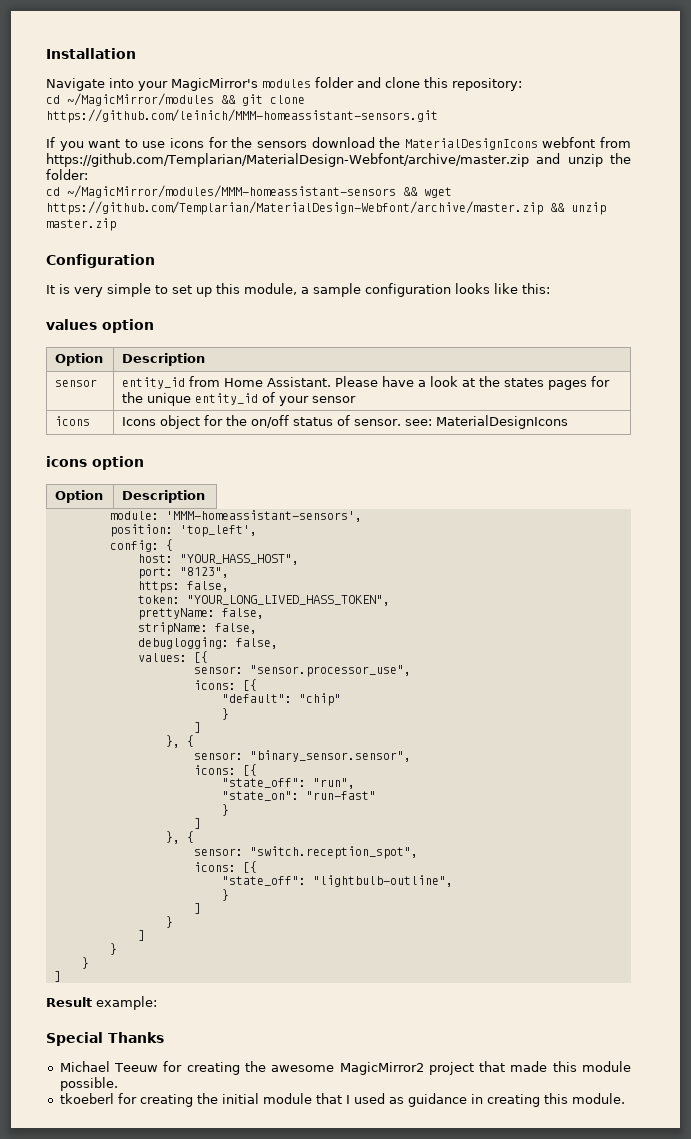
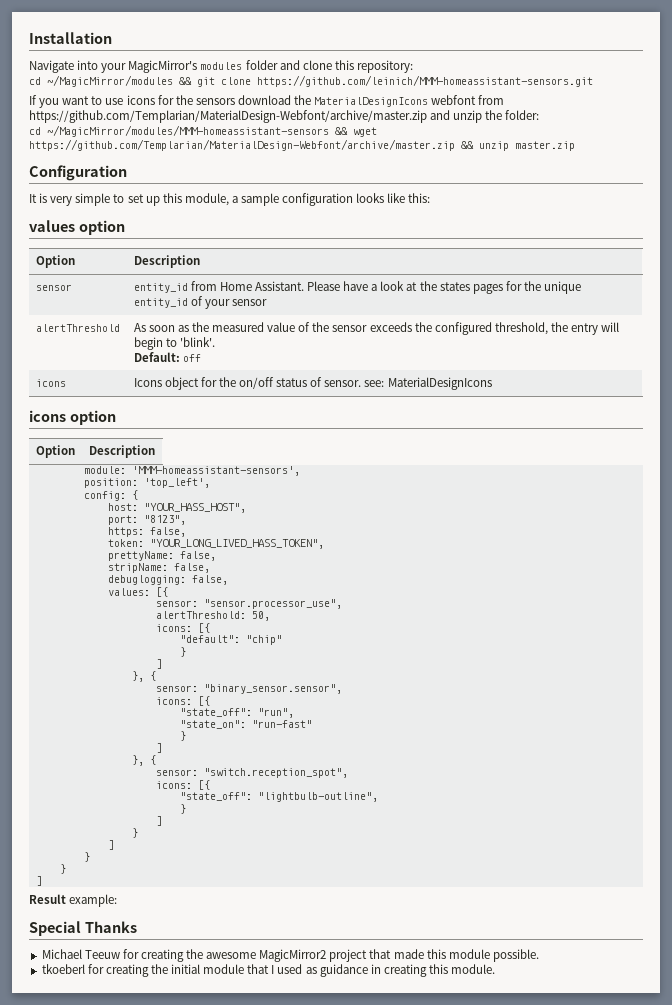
+ alertThreshold | As soon as the measured value of the sensor exceeds the configured threshold, the entry will begin to 'blink'.
+ Default: off
+ alertThreshold: 50,

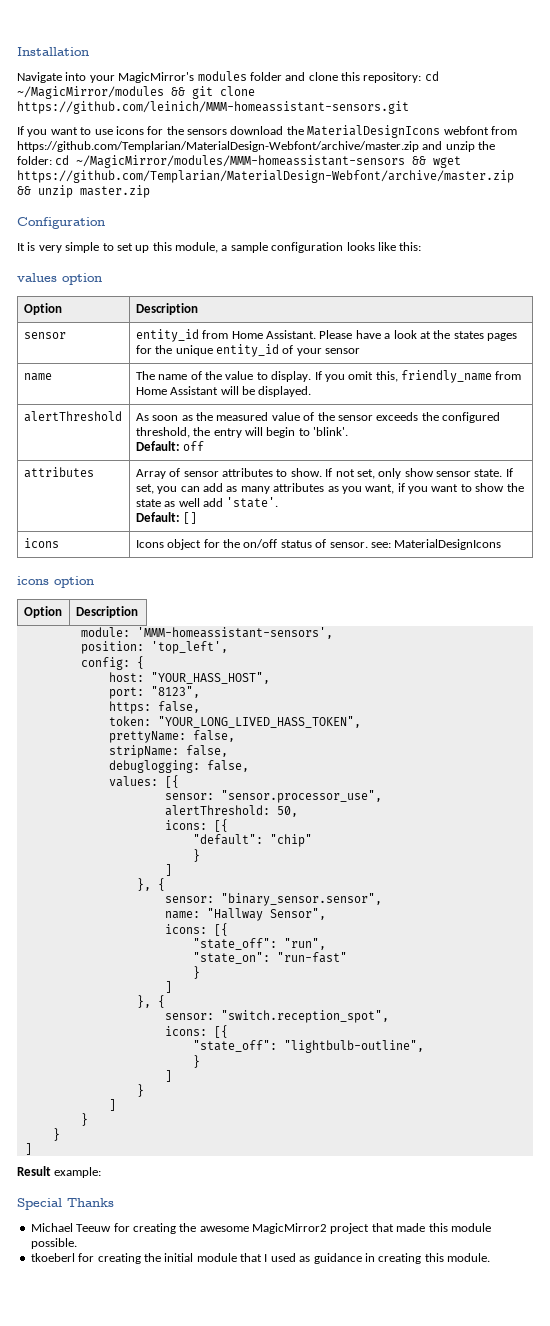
- Navigate into your MagicMirror's modules folder and clone this repository:
- cd ~/MagicMirror/modules && git clone https://github.com/leinich/MMM-homeassistant-sensors.git
+ Navigate into your MagicMirror's modules folder and clone this repository: cd ~/MagicMirror/modules && git clone https://github.com/leinich/MMM-homeassistant-sensors.git
- If you want to use icons for the sensors download the MaterialDesignIcons webfont from https://github.com/Templarian/MaterialDesign-Webfont/archive/master.zip and unzip the folder:
- cd ~/MagicMirror/modules/MMM-homeassistant-sensors && wget https://github.com/Templarian/MaterialDesign-Webfont/archive/master.zip && unzip master.zip
+ If you want to use icons for the sensors download the MaterialDesignIcons webfont from https://github.com/Templarian/MaterialDesign-Webfont/archive/master.zip and unzip the folder: cd ~/MagicMirror/modules/MMM-homeassistant-sensors && wget https://github.com/Templarian/MaterialDesign-Webfont/archive/master.zip && unzip master.zip
+ name | The name of the value to display. If you omit this, friendly_name from Home Assistant will be displayed.
+ attributes | Array of sensor attributes to show. If not set, only show sensor state. If set, you can add as many attributes as you want, if you want to show the state as well add 'state'.
+ Default: []
+ name: "Hallway Sensor",

